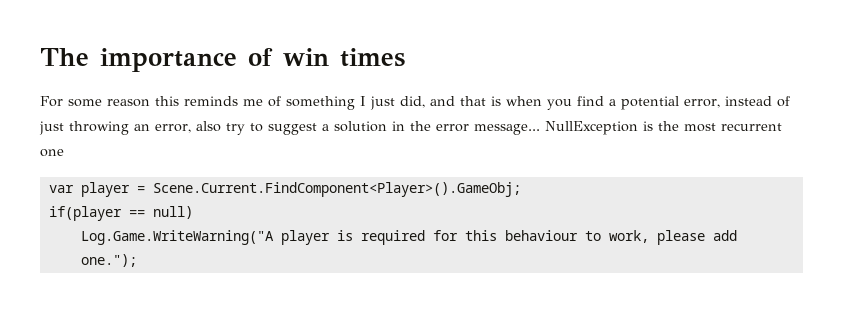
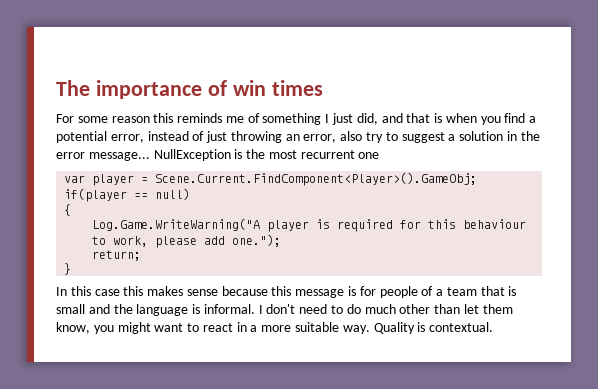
+ {
+ return;
+ }
+ In this case this makes sense because this message is for people of a team that is small and the language is informal. I don't need to do much other than let them know, you might want to react in a more suitable way. Quality is contextual.

